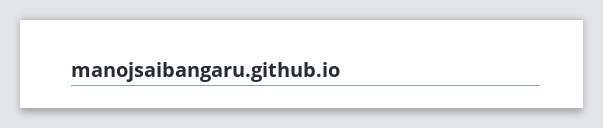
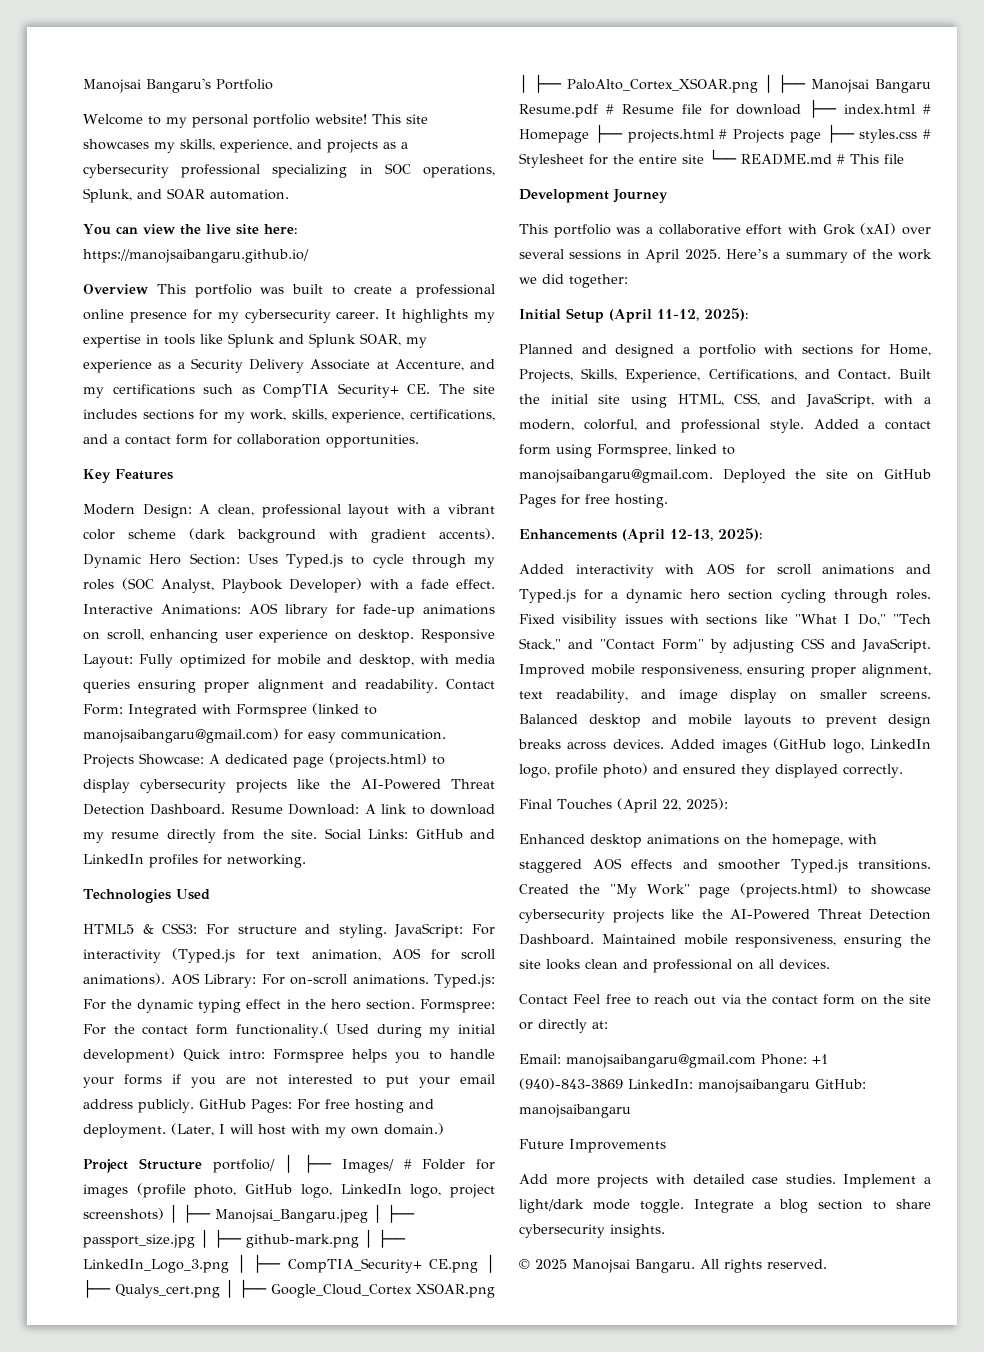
- manojsaibangaru.github.io
+ Manojsai Bangaru's Portfolio
+ Welcome to my personal portfolio website! This site showcases my skills, experience, and projects as a cybersecurity professional specializing in SOC operations, Splunk, and SOAR automation.
+ You can view the live site here: https://manojsaibangaru.github.io/
+ Overview This portfolio was built to create a professional online presence for my cybersecurity career. It highlights my expertise in tools like Splunk and Splunk SOAR, my experience as a Security Delivery Associate at Accenture, and my certifications such as CompTIA Security+ CE. The site includes sections for my work, skills, experience, certifications, and a contact form for collaboration opportunities.
+ Key Features
+ Modern Design: A clean, professional layout with a vibrant color scheme (dark background with gradient accents). Dynamic Hero Section: Uses Typed.js to cycle through my roles (SOC Analyst, Playbook Developer) with a fade effect. Interactive Animations: AOS library for fade-up animations on scroll, enhancing user experience on desktop. Responsive Layout: Fully optimized for mobile and desktop, with media queries ensuring proper alignment and readability. Contact Form: Integrated with Formspree (linked to manojsaibangaru@gmail.com) for easy communication. Projects Showcase: A dedicated page (projects.html) to display cybersecurity projects like the AI-Powered Threat Detection Dashboard. Resume Download: A link to download my resume directly from the site. Social Links: GitHub and LinkedIn profiles for networking.
+ Technologies Used
+ HTML5 & CSS3: For structure and styling. JavaScript: For interactivity (Typed.js for text animation, AOS for scroll animations). AOS Library: For on-scroll animations. Typed.js: For the dynamic typing effect in the hero section. Formspree: For the contact form functionality.( Used during my initial development) Quick intro: Formspree helps you to handle your forms if you are not interested to put your email address publicly. GitHub Pages: For free hosting and deployment. (Later, I will host with my own domain.)
+ Project Structure portfolio/ │ ├── Images/ # Folder for images (profile photo, GitHub logo, LinkedIn logo, project screenshots) │ ├── Manojsai_Bangaru.jpeg │ ├── passport_size.jpg │ ├── github-mark.png │ ├── LinkedIn_Logo_3.png │ ├── CompTIA_Security+ CE.png │ ├── Qualys_cert.png │ ├── Google_Cloud_Cortex XSOAR.png │ ├── PaloAlto_Cortex_XSOAR.png │ ├── Manojsai Bangaru Resume.pdf # Resume file for download ├── index.html # Homepage ├── projects.html # Projects page ├── styles.css # Stylesheet for the entire site └── README.md # This file
+ Development Journey
+ This portfolio was a collaborative effort with Grok (xAI) over several sessions in April 2025. Here’s a summary of the work we did together:
+ Initial Setup (April 11-12, 2025):
+ Planned and designed a portfolio with sections for Home, Projects, Skills, Experience, Certifications, and Contact. Built the initial site using HTML, CSS, and JavaScript, with a modern, colorful, and professional style. Added a contact form using Formspree, linked to manojsaibangaru@gmail.com. Deployed the site on GitHub Pages for free hosting.
+ Enhancements (April 12-13, 2025):
+ Added interactivity with AOS for scroll animations and Typed.js for a dynamic hero section cycling through roles. Fixed visibility issues with sections like "What I Do," "Tech Stack," and "Contact Form" by adjusting CSS and JavaScript. Improved mobile responsiveness, ensuring proper alignment, text readability, and image display on smaller screens. Balanced desktop and mobile layouts to prevent design breaks across devices. Added images (GitHub logo, LinkedIn logo, profile photo) and ensured they displayed correctly.
+ Final Touches (April 22, 2025):
+ Enhanced desktop animations on the homepage, with staggered AOS effects and smoother Typed.js transitions. Created the "My Work" page (projects.html) to showcase cybersecurity projects like the AI-Powered Threat Detection Dashboard. Maintained mobile responsiveness, ensuring the site looks clean and professional on all devices.
+ Contact Feel free to reach out via the contact form on the site or directly at:
+ Email: manojsaibangaru@gmail.com Phone: +1 (940)-843-3869 LinkedIn: manojsaibangaru GitHub: manojsaibangaru
+ Future Improvements
+ Add more projects with detailed case studies. Implement a light/dark mode toggle. Integrate a blog section to share cybersecurity insights.
+ © 2025 Manojsai Bangaru. All rights reserved.

